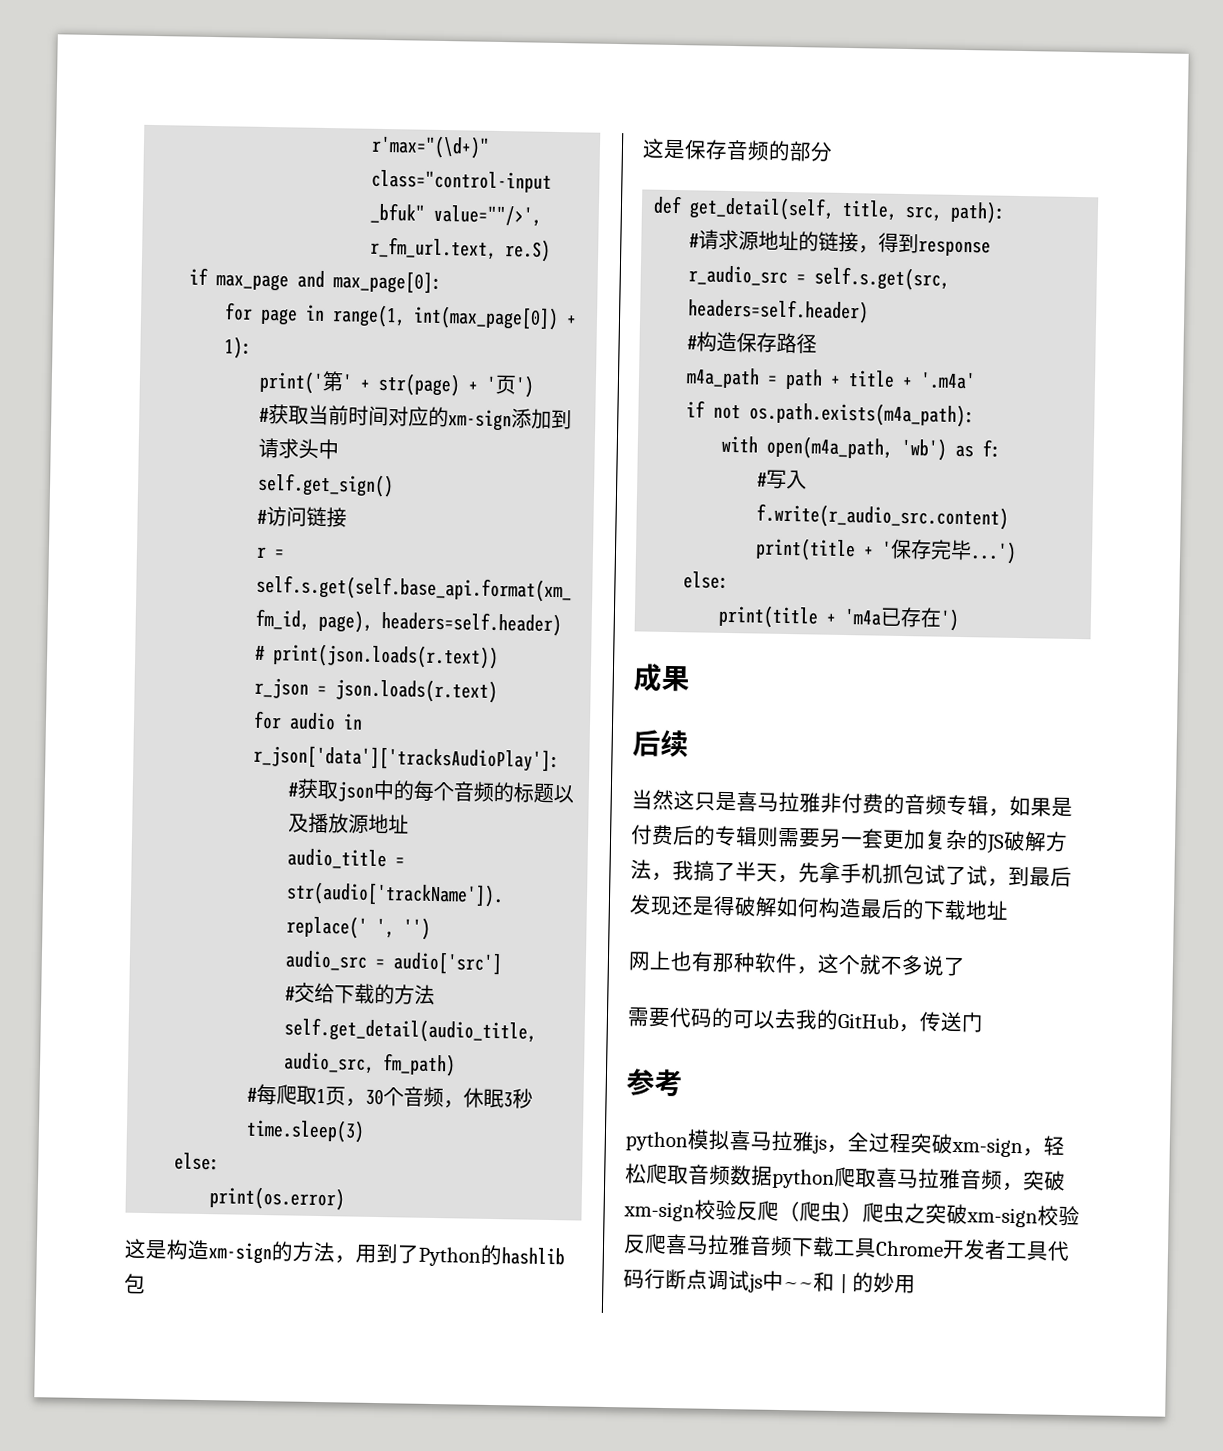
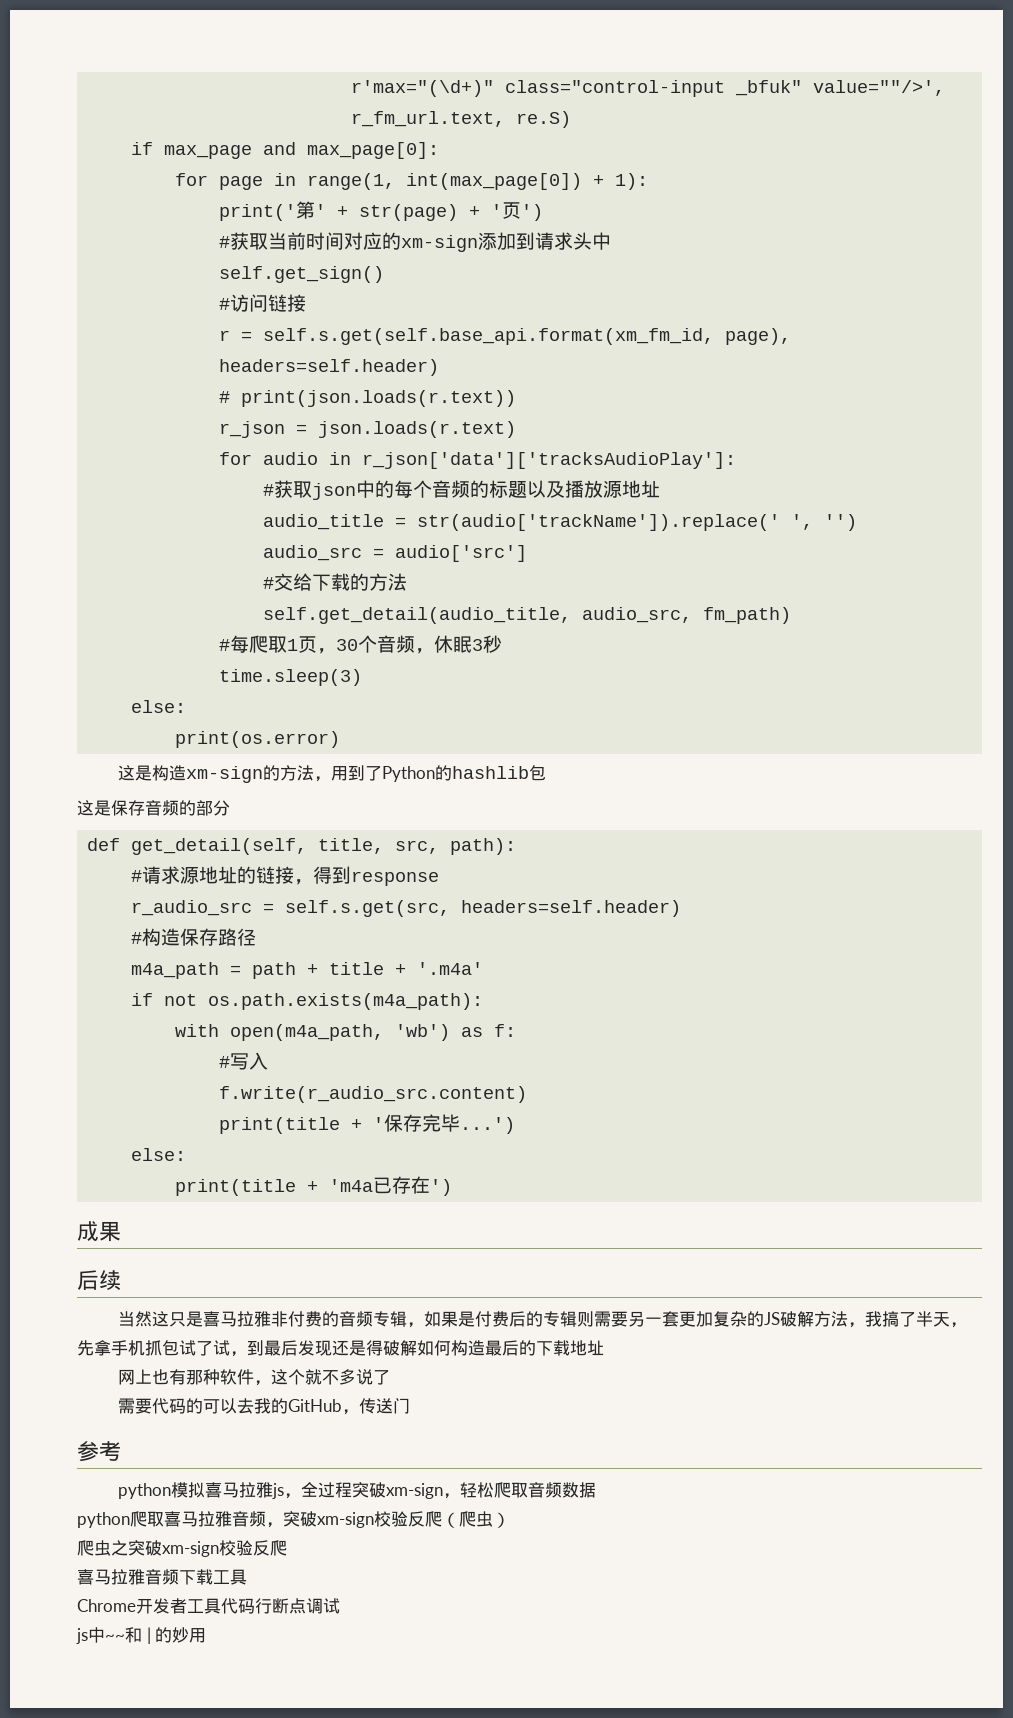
- python模拟喜马拉雅js，全过程突破xm-sign，轻松爬取音频数据python爬取喜马拉雅音频，突破xm-sign校验反爬（爬虫）爬虫之突破xm-sign校验反爬喜马拉雅音频下载工具Chrome开发者工具代码行断点调试js中~~和 | 的妙用
+ python模拟喜马拉雅js，全过程突破xm-sign，轻松爬取音频数据
+ python爬取喜马拉雅音频，突破xm-sign校验反爬（爬虫）
+ 爬虫之突破xm-sign校验反爬
+ 喜马拉雅音频下载工具
+ Chrome开发者工具代码行断点调试
+ js中~~和 | 的妙用

